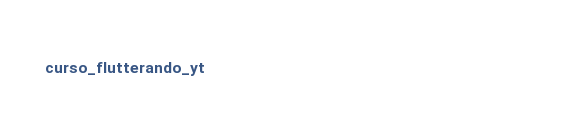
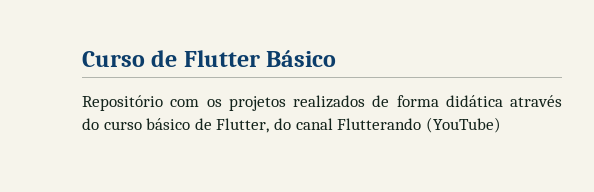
- curso_flutterando_yt
+ Curso de Flutter Básico
+ Repositório com os projetos realizados de forma didática através do curso básico de Flutter, do canal Flutterando (YouTube)

